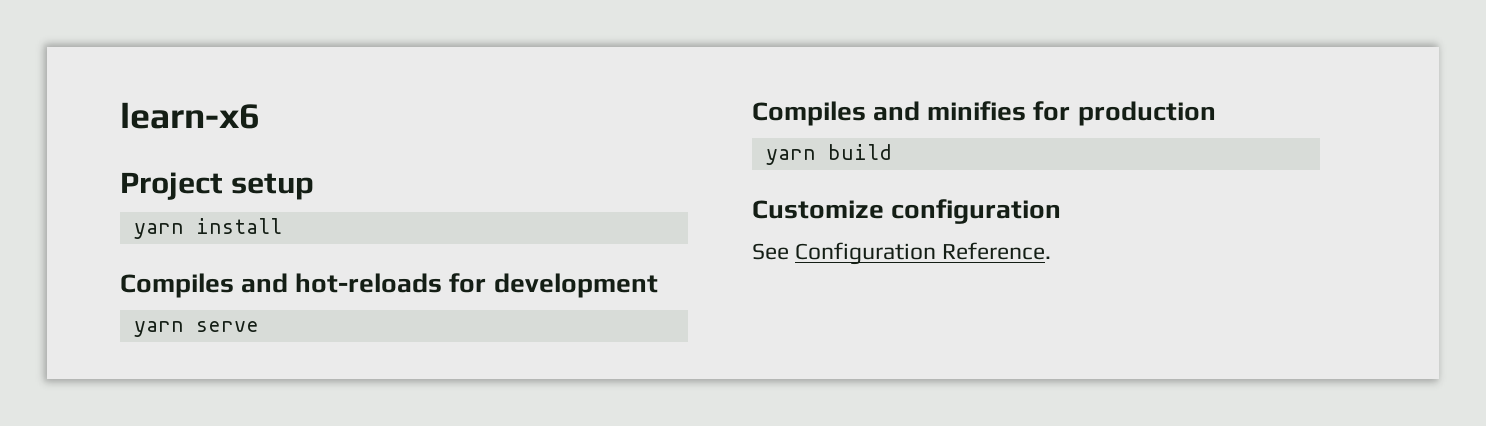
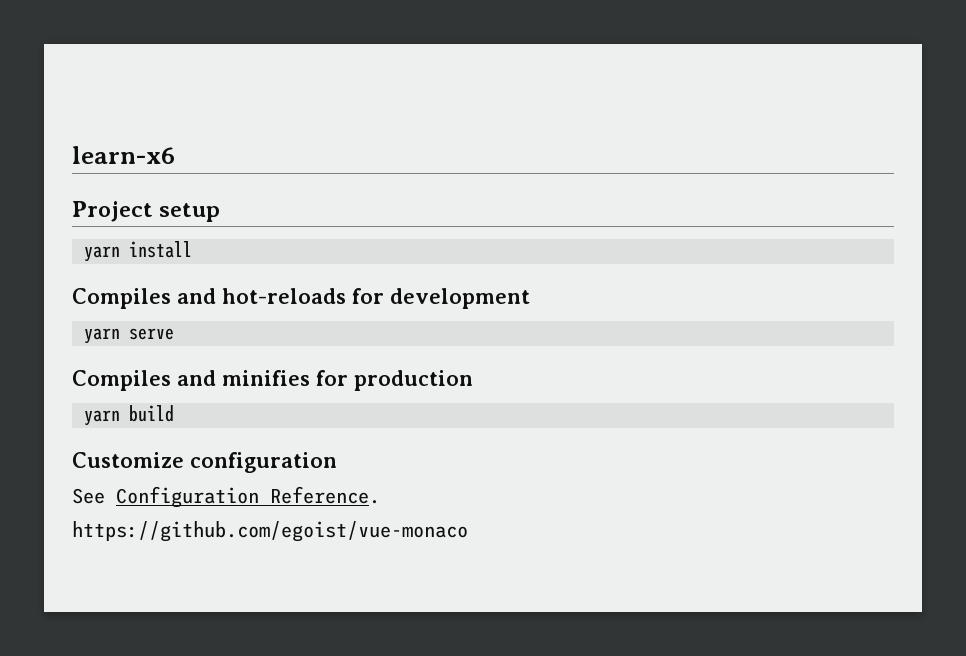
+ https://github.com/egoist/vue-monaco

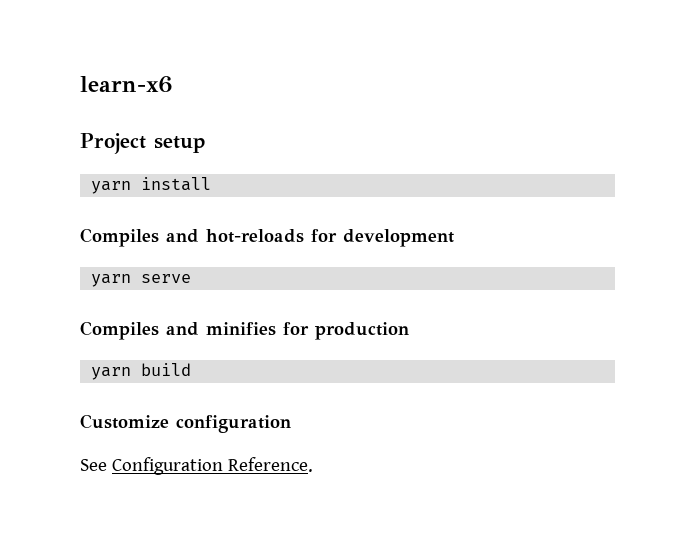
- https://github.com/egoist/vue-monaco

